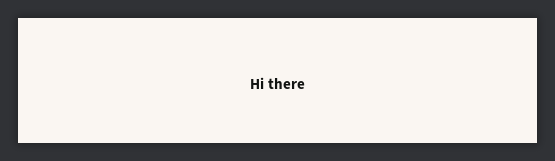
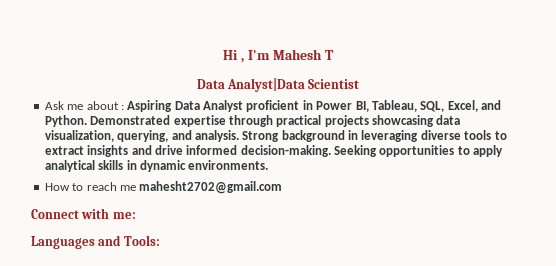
- Hi there
+ Hi , I'm Mahesh T
+ Data Analyst|Data Scientist
+ Ask me about : Aspiring Data Analyst proficient in Power BI, Tableau, SQL, Excel, and Python. Demonstrated expertise through practical projects showcasing data visualization, querying, and analysis. Strong background in leveraging diverse tools to extract insights and drive informed decision-making. Seeking opportunities to apply analytical skills in dynamic environments.
+ How to reach me mahesht2702@gmail.com
+ Connect with me:
+ Languages and Tools:

